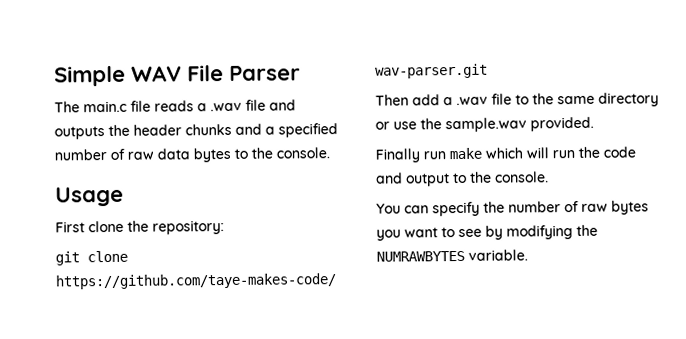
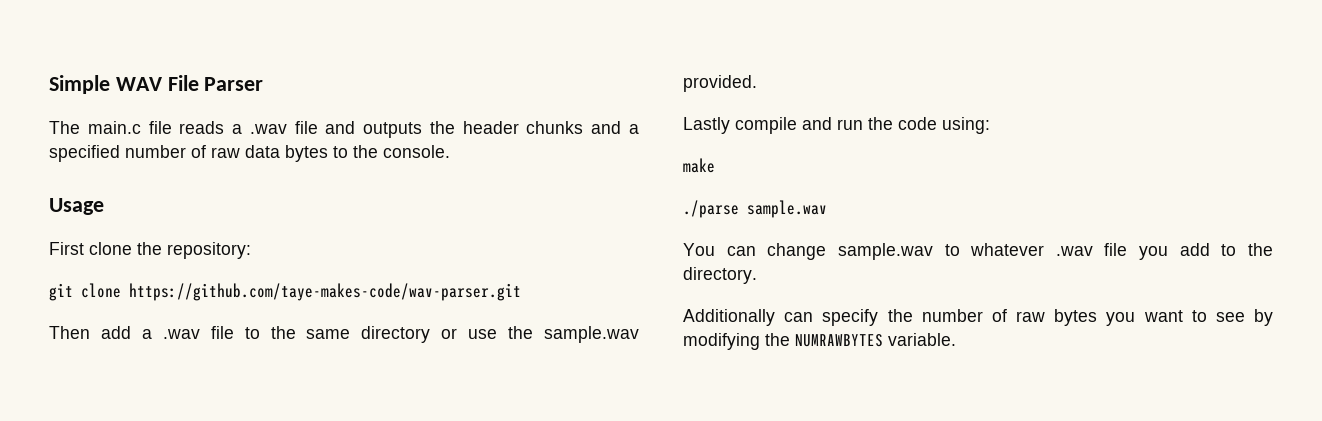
- Finally run make which will run the code and output to the console.
- You can specify the number of raw bytes you want to see by modifying the NUMRAWBYTES variable.
+ Lastly compile and run the code using:
+ make
+ ./parse sample.wav
+ You can change sample.wav to whatever .wav file you add to the directory.
+ Additionally can specify the number of raw bytes you want to see by modifying the NUMRAWBYTES variable.

